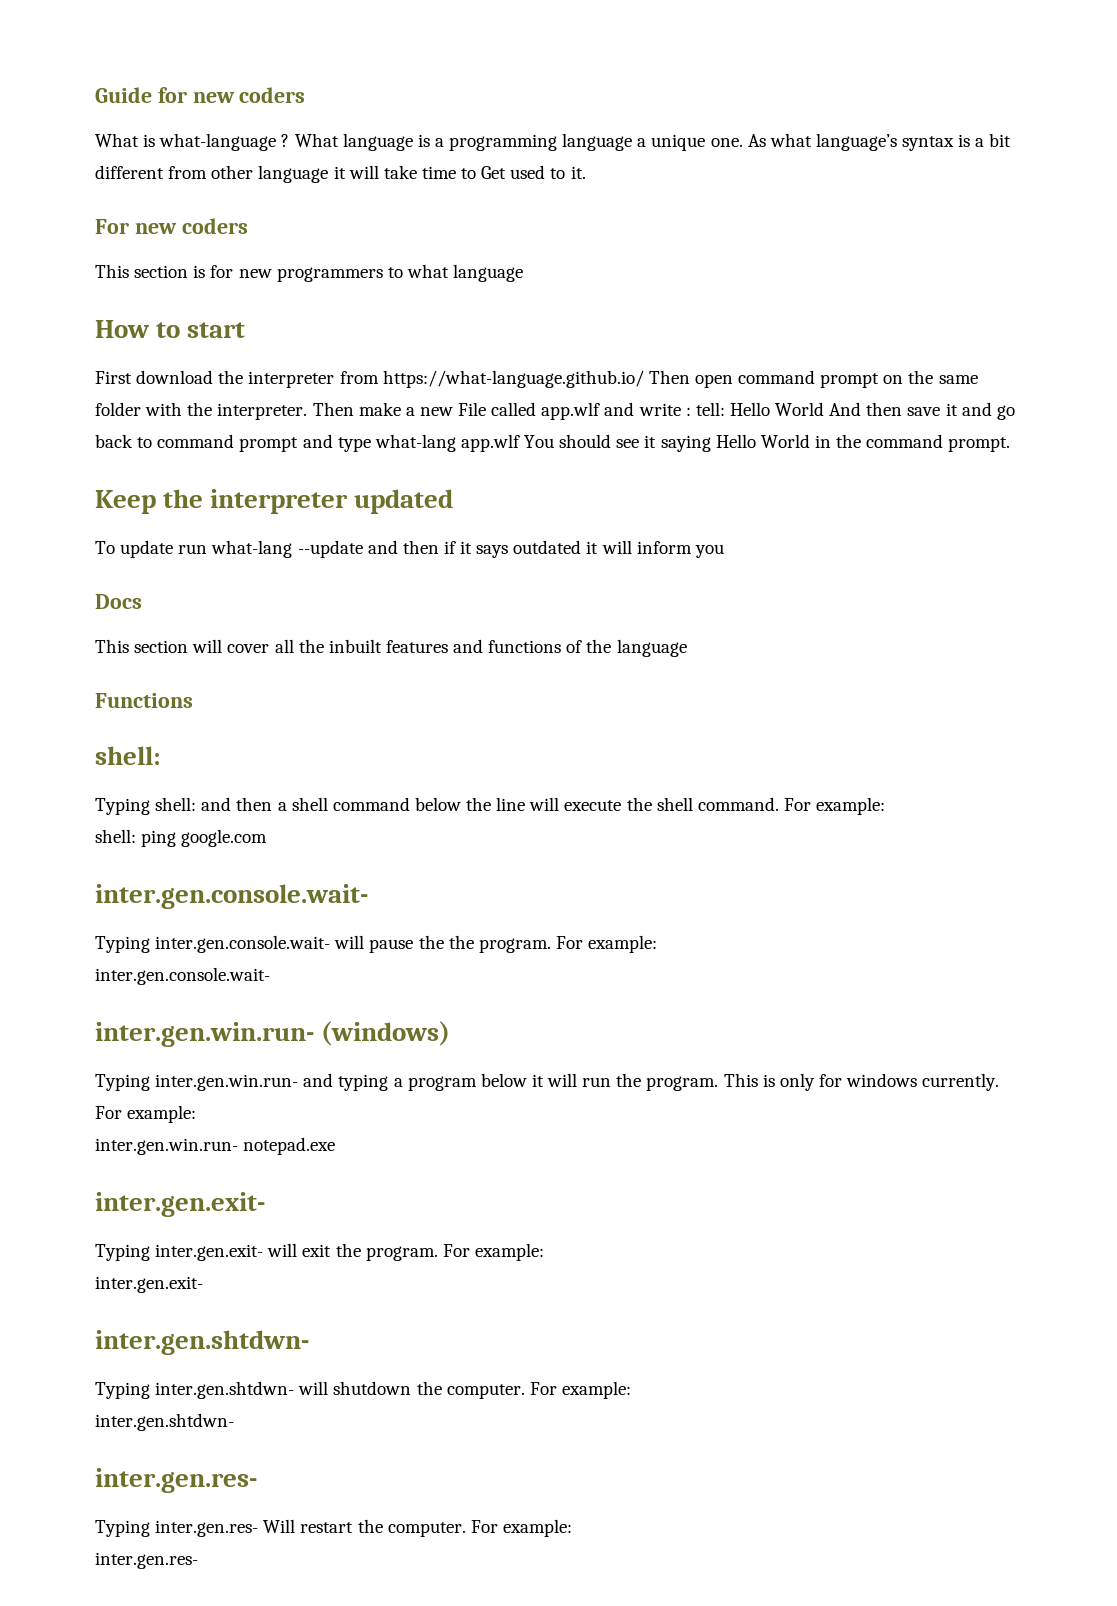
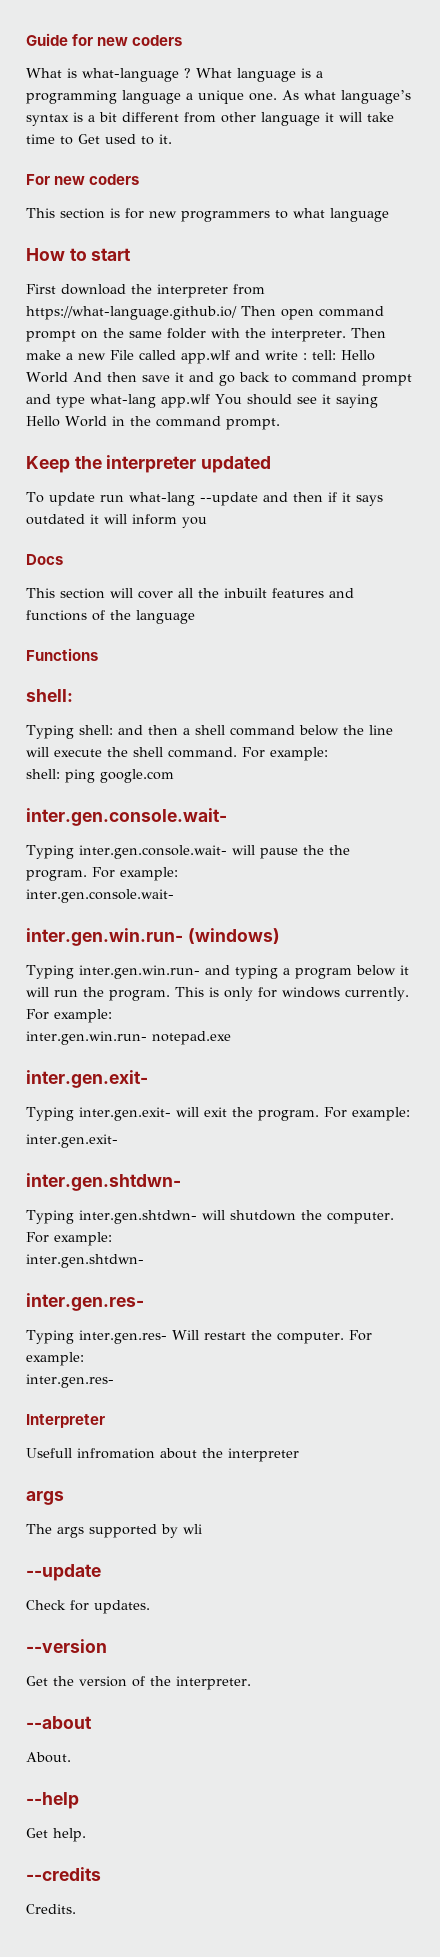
+ Interpreter
+ Usefull infromation about the interpreter
+ args
+ The args supported by wli
+ --update
+ Check for updates.
+ --version
+ Get the version of the interpreter.
+ --about
+ About.
+ --help
+ Get help.
+ --credits
+ Credits.

